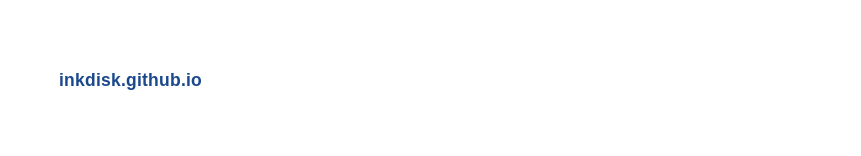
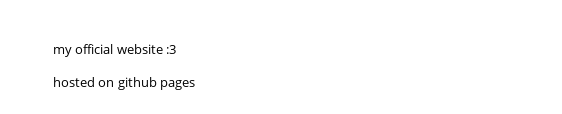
- inkdisk.github.io
+ my official website :3
+ hosted on github pages

